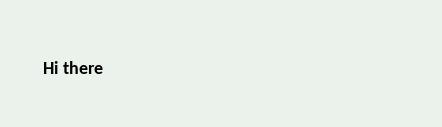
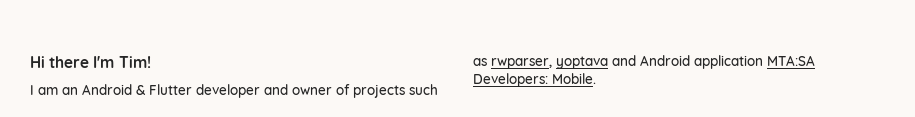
- Hi there
+ Hi there I'm Tim!
+ I am an Android & Flutter developer and owner of projects such as rwparser, yoptava and Android application MTA:SA Developers: Mobile.

